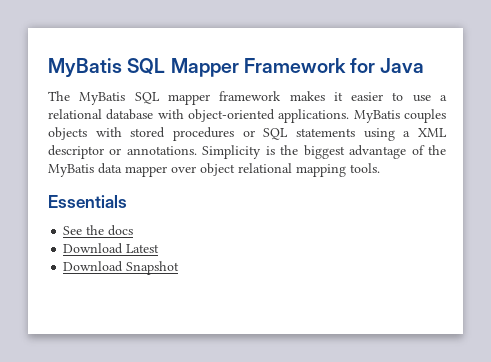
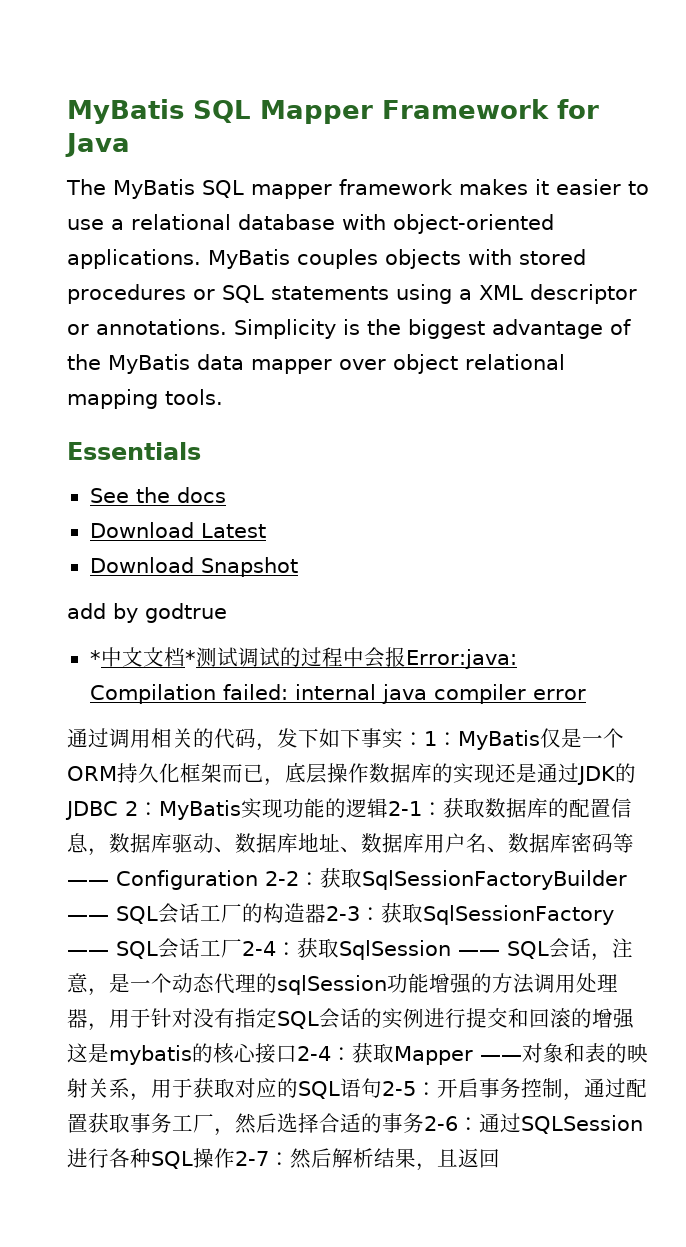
+ add by godtrue
+ *中文文档*测试调试的过程中会报Error:java: Compilation failed: internal java compiler error
+ 通过调用相关的代码，发下如下事实：1：MyBatis仅是一个ORM持久化框架而已，底层操作数据库的实现还是通过JDK的JDBC 2：MyBatis实现功能的逻辑2-1：获取数据库的配置信息，数据库驱动、数据库地址、数据库用户名、数据库密码等—— Configuration 2-2：获取SqlSessionFactoryBuilder —— SQL会话工厂的构造器2-3：获取SqlSessionFactory —— SQL会话工厂2-4：获取SqlSession —— SQL会话，注意，是一个动态代理的sqlSession功能增强的方法调用处理器，用于针对没有指定SQL会话的实例进行提交和回滚的增强这是mybatis的核心接口2-4：获取Mapper ——对象和表的映射关系，用于获取对应的SQL语句2-5：开启事务控制，通过配置获取事务工厂，然后选择合适的事务2-6：通过SQLSession进行各种SQL操作2-7：然后解析结果，且返回

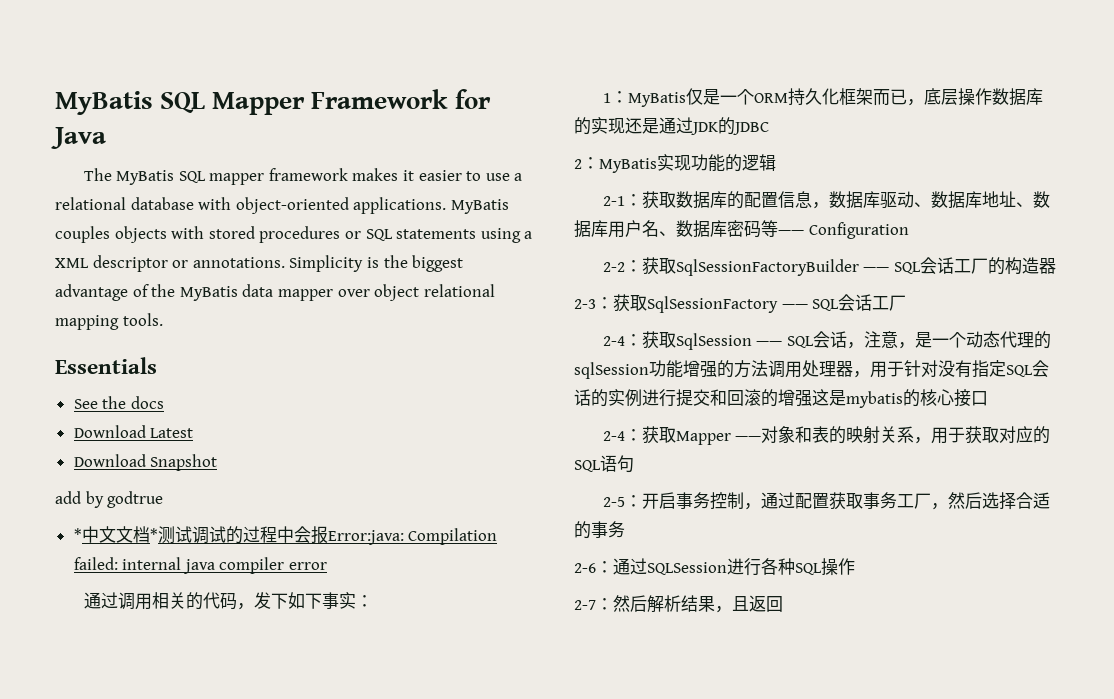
- 通过调用相关的代码，发下如下事实：1：
+ 通过调用相关的代码，发下如下事实：
+ 1：
- MyBatis仅是一个ORM持久化框架而已，底层操作数据库的实现还是通过JDK的JDBC 2：
+ MyBatis仅是一个ORM持久化框架而已，底层操作数据库的实现还是通过JDK的JDBC
+ 2：
- MyBatis实现功能的逻辑2-1：
+ MyBatis实现功能的逻辑
+ 2-1：
- 获取数据库的配置信息，数据库驱动、数据库地址、数据库用户名、数据库密码等—— Configuration 2-2：
+ 获取数据库的配置信息，数据库驱动、数据库地址、数据库用户名、数据库密码等—— Configuration
+ 2-2：
- 获取SqlSessionFactoryBuilder —— SQL会话工厂的构造器2-3：
+ 获取SqlSessionFactoryBuilder —— SQL会话工厂的构造器
+ 2-3：
- 获取SqlSessionFactory —— SQL会话工厂2-4：
+ 获取SqlSessionFactory —— SQL会话工厂
+ 2-4：
- 获取SqlSession —— SQL会话，注意，是一个动态代理的sqlSession功能增强的方法调用处理器，用于针对没有指定SQL会话的实例进行提交和回滚的增强这是mybatis的核心接口2-4：
+ 获取SqlSession —— SQL会话，注意，是一个动态代理的sqlSession功能增强的方法调用处理器，用于针对没有指定SQL会话的实例进行提交和回滚的增强这是mybatis的核心接口
+ 2-4：
- 获取Mapper ——对象和表的映射关系，用于获取对应的SQL语句2-5：
+ 获取Mapper ——对象和表的映射关系，用于获取对应的SQL语句
+ 2-5：
- 开启事务控制，通过配置获取事务工厂，然后选择合适的事务2-6：
+ 开启事务控制，通过配置获取事务工厂，然后选择合适的事务
+ 2-6：
- 通过SQLSession进行各种SQL操作2-7：
+ 通过SQLSession进行各种SQL操作
+ 2-7：

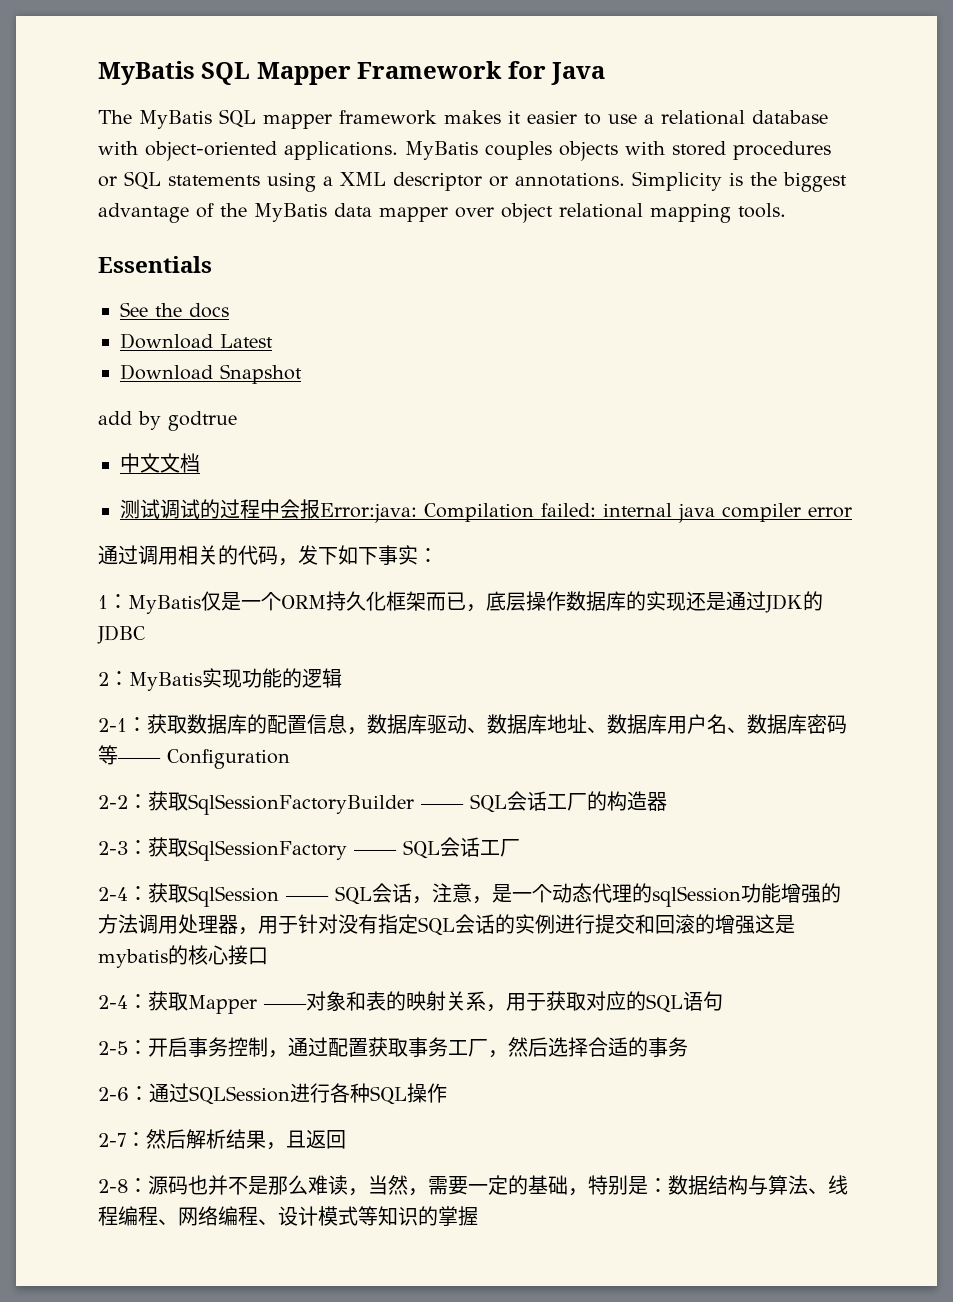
- *中文文档*测试调试的过程中会报Error:java: Compilation failed: internal java compiler error
+ 中文文档
+ 测试调试的过程中会报Error:java: Compilation failed: internal java compiler error
+ 2-8：源码也并不是那么难读，当然，需要一定的基础，特别是：数据结构与算法、线程编程、网络编程、设计模式等知识的掌握

